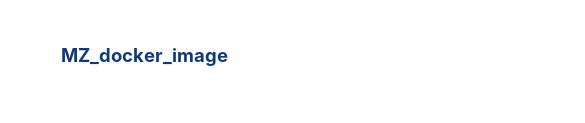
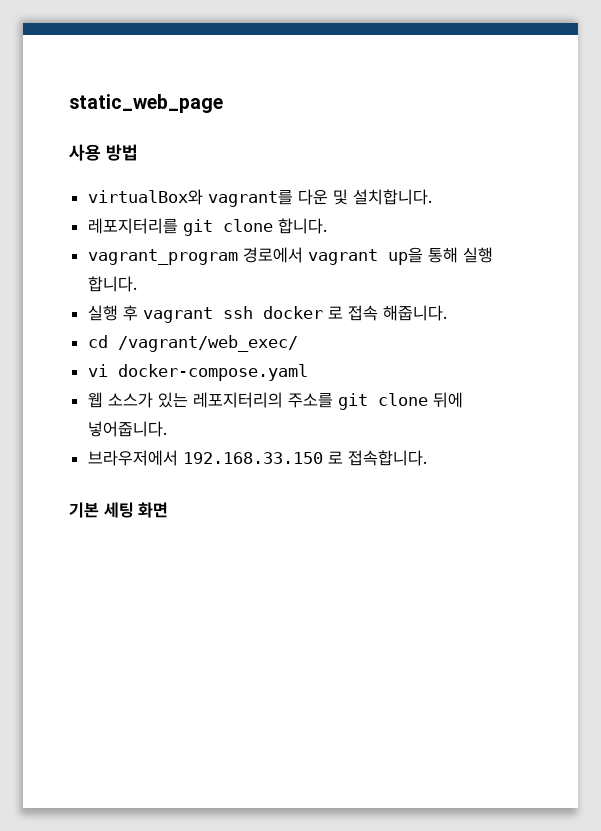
- MZ_docker_image
+ static_web_page
+ 사용 방법
+ virtualBox와 vagrant를 다운 및 설치합니다.
+ 레포지터리를 git clone 합니다.
+ vagrant_program 경로에서 vagrant up을 통해 실행 합니다.
+ 실행 후 vagrant ssh docker 로 접속 해줍니다.
+ cd /vagrant/web_exec/
+ vi docker-compose.yaml
+ 웹 소스가 있는 레포지터리의 주소를 git clone 뒤에 넣어줍니다.
+ 브라우저에서 192.168.33.150 로 접속합니다.
+ 기본 세팅 화면

